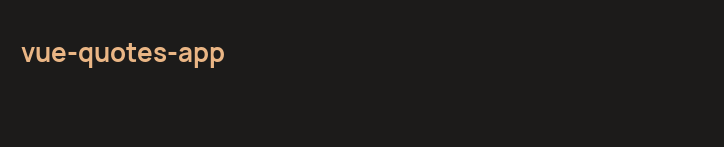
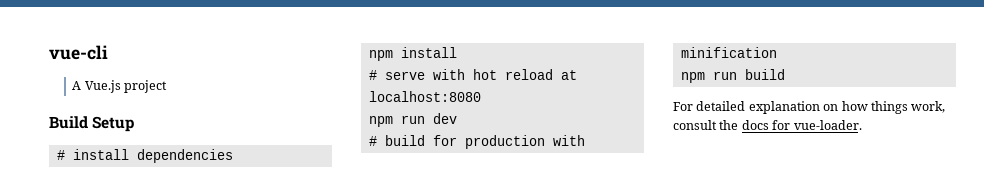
- vue-quotes-app
+ vue-cli
+ A Vue.js project
+ Build Setup
+ # install dependencies
+ npm install
+ # serve with hot reload at localhost:8080
+ npm run dev
+ # build for production with minification
+ npm run build
+ For detailed explanation on how things work, consult the docs for vue-loader.

